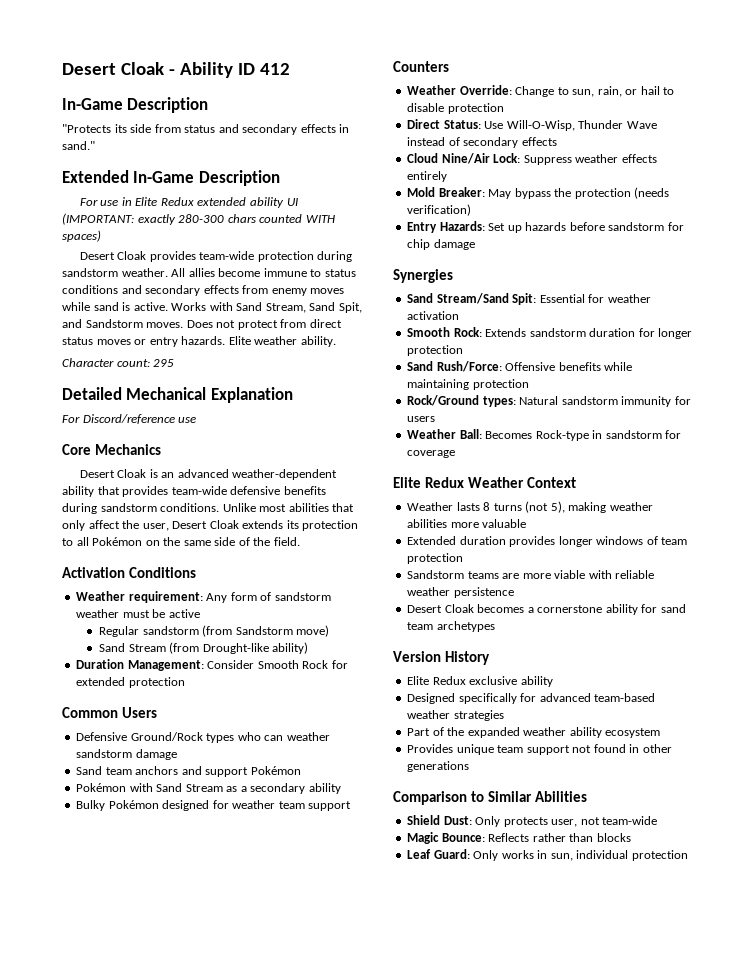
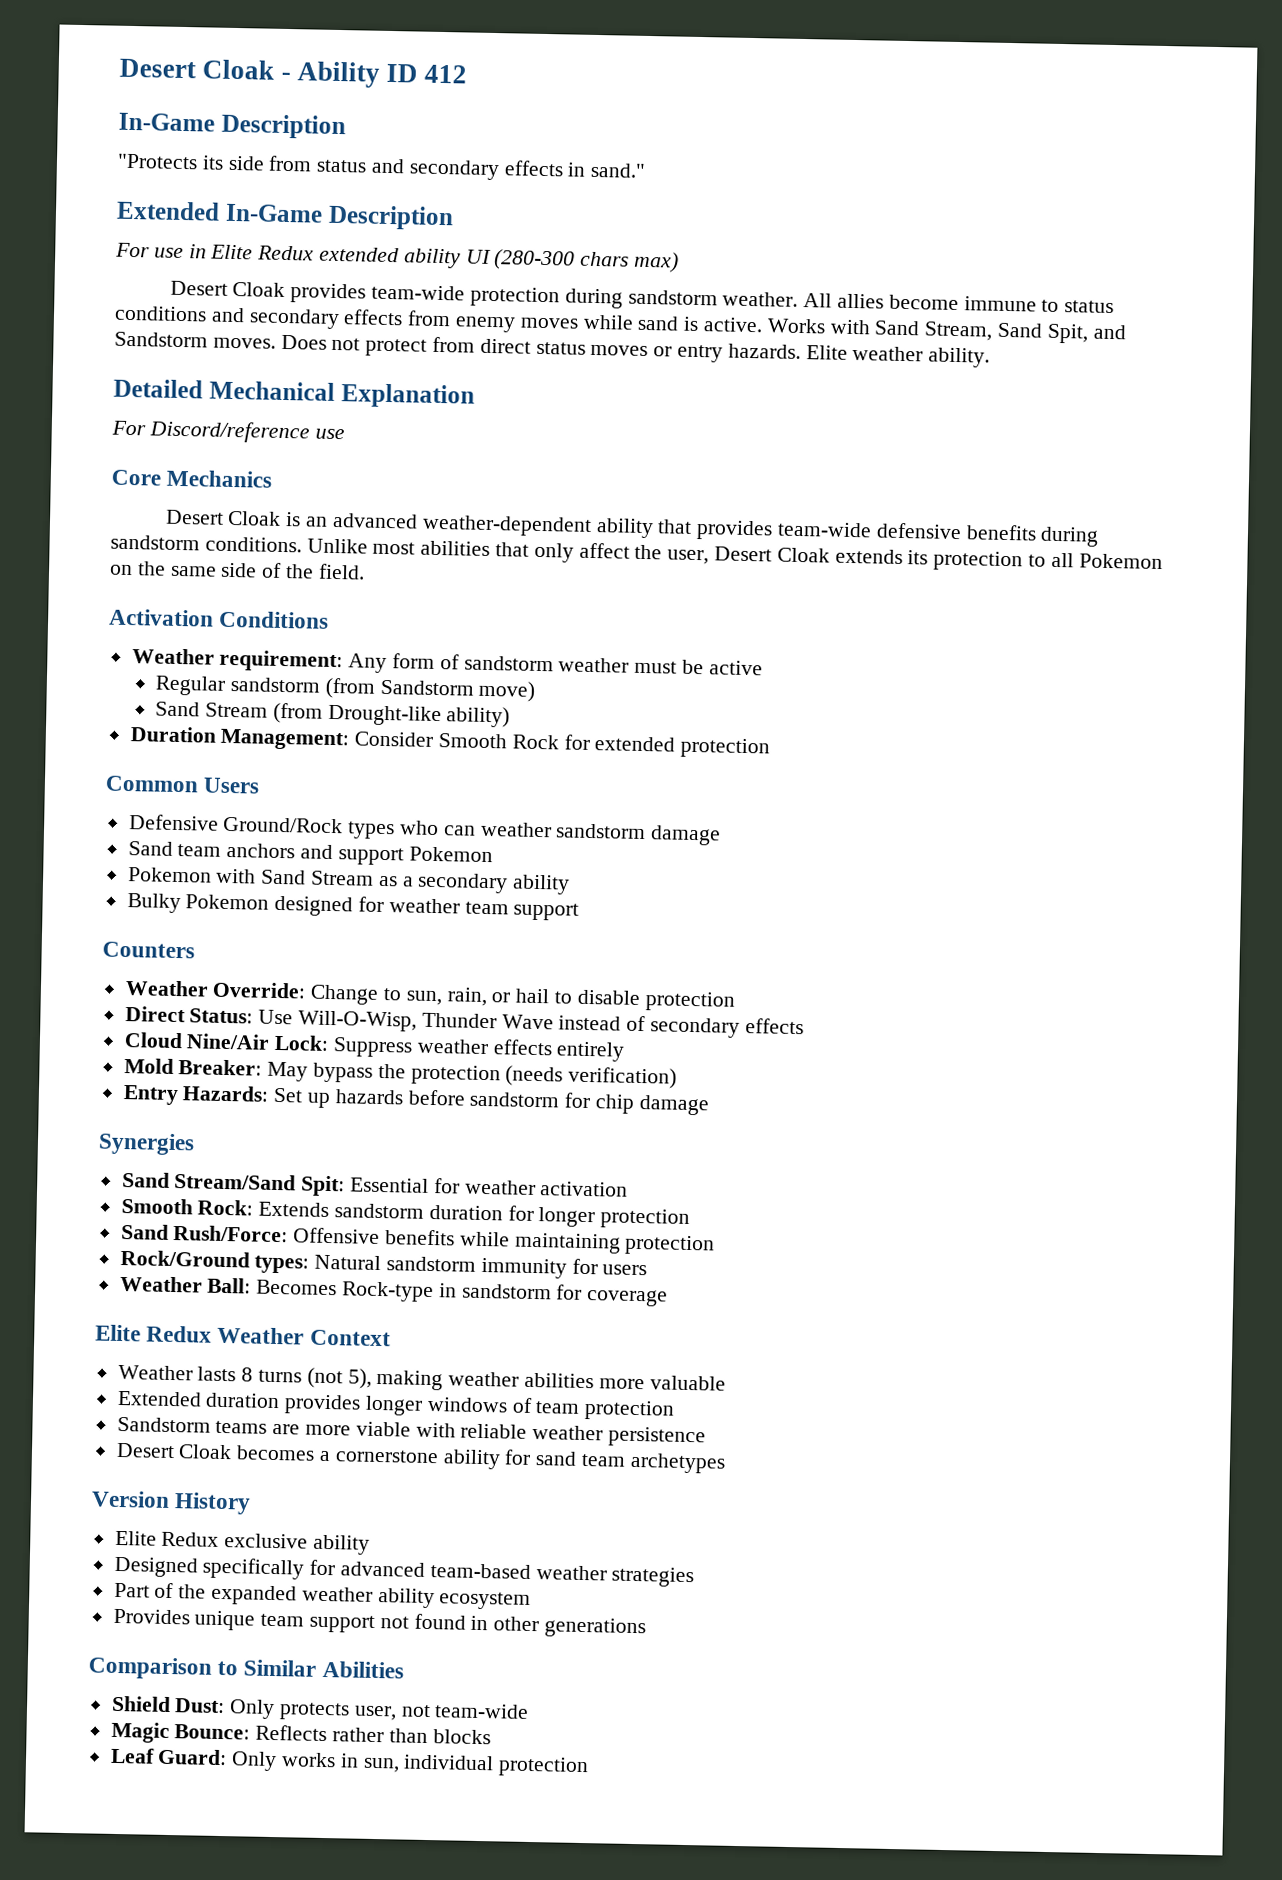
- For use in Elite Redux extended ability UI (IMPORTANT: exactly 280-300 chars counted WITH spaces)
+ For use in Elite Redux extended ability UI (280-300 chars max)
- Character count: 295
- Unlike most abilities that only affect the user, Desert Cloak extends its protection to all Pokémon on the same side of the field.
+ Unlike most abilities that only affect the user, Desert Cloak extends its protection to all Pokemon on the same side of the field.
- Sand team anchors and support Pokémon
- Pokémon with Sand Stream as a secondary ability
+ Sand team anchors and support Pokemon
+ Pokemon with Sand Stream as a secondary ability
- Bulky Pokémon designed for weather team support
+ Bulky Pokemon designed for weather team support

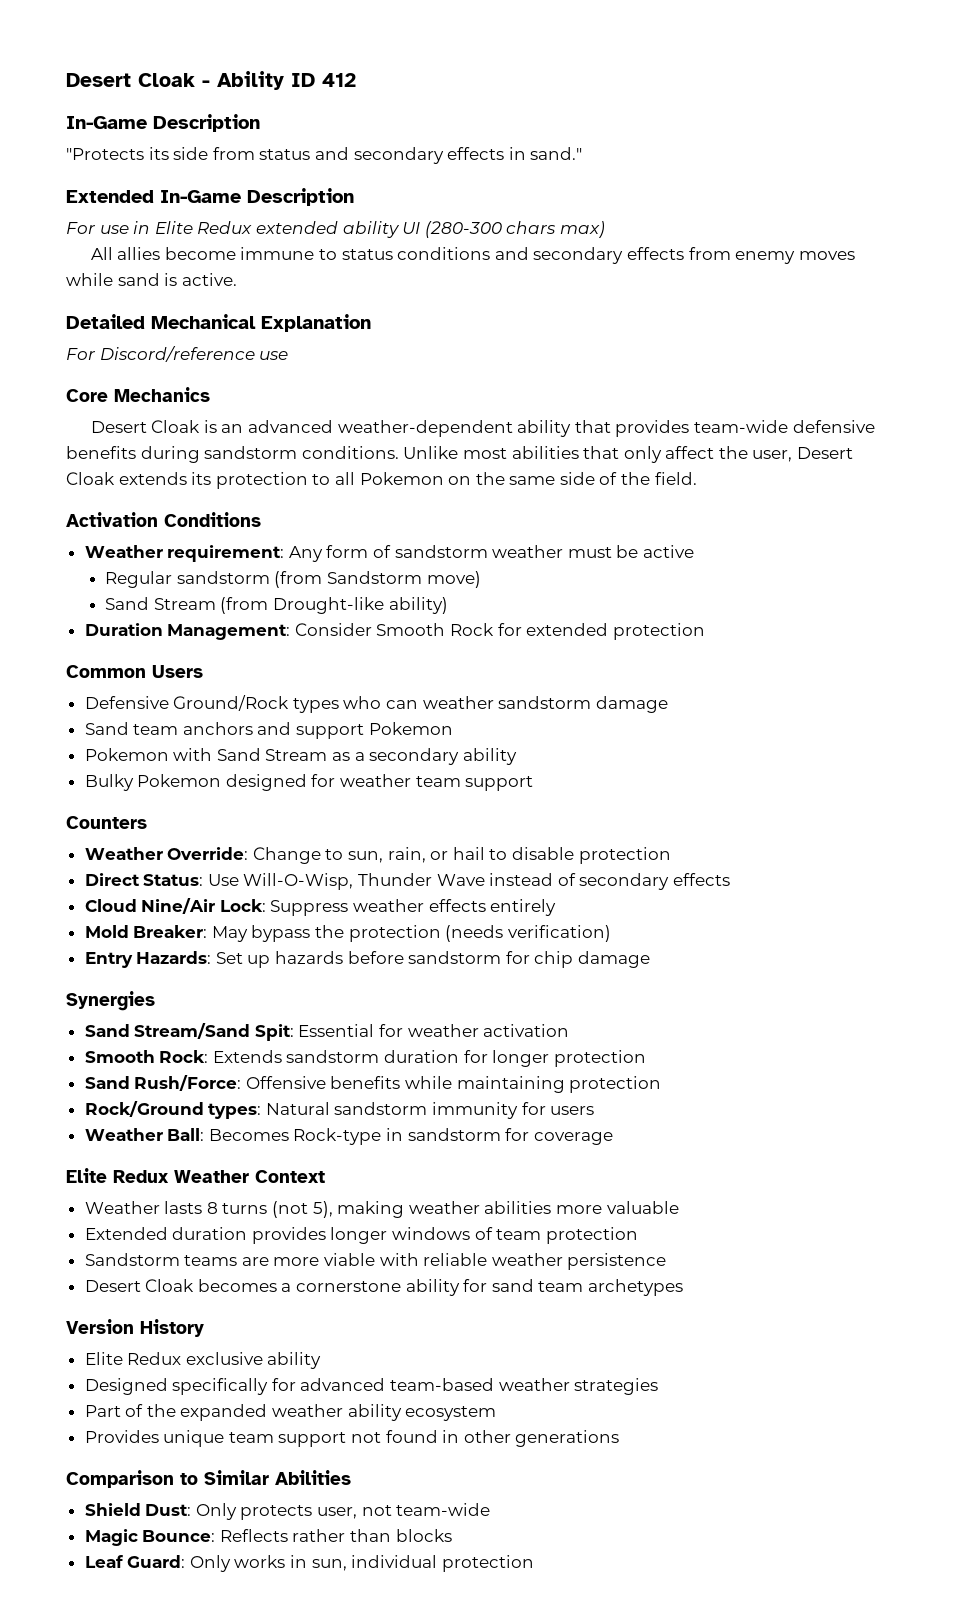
- Desert Cloak provides team-wide protection during sandstorm weather.
- Works with Sand Stream, Sand Spit, and Sandstorm moves. Does not protect from direct status moves or entry hazards. Elite weather ability.

